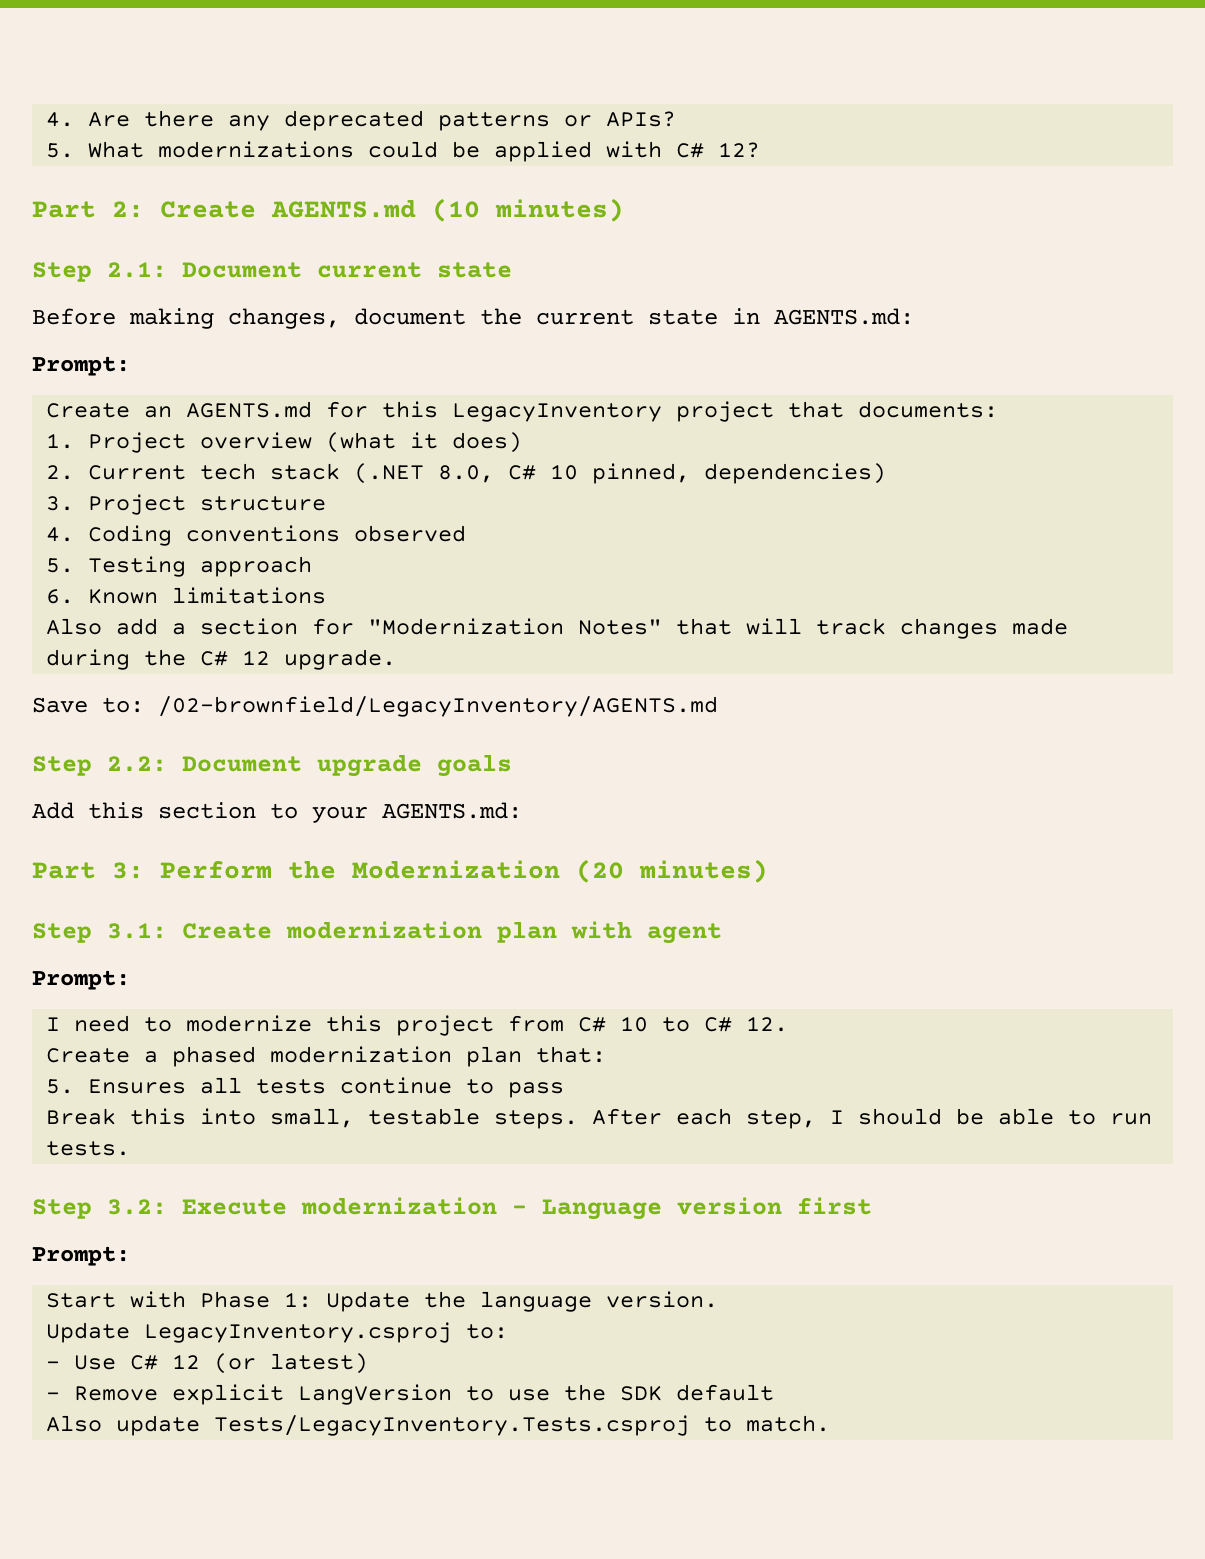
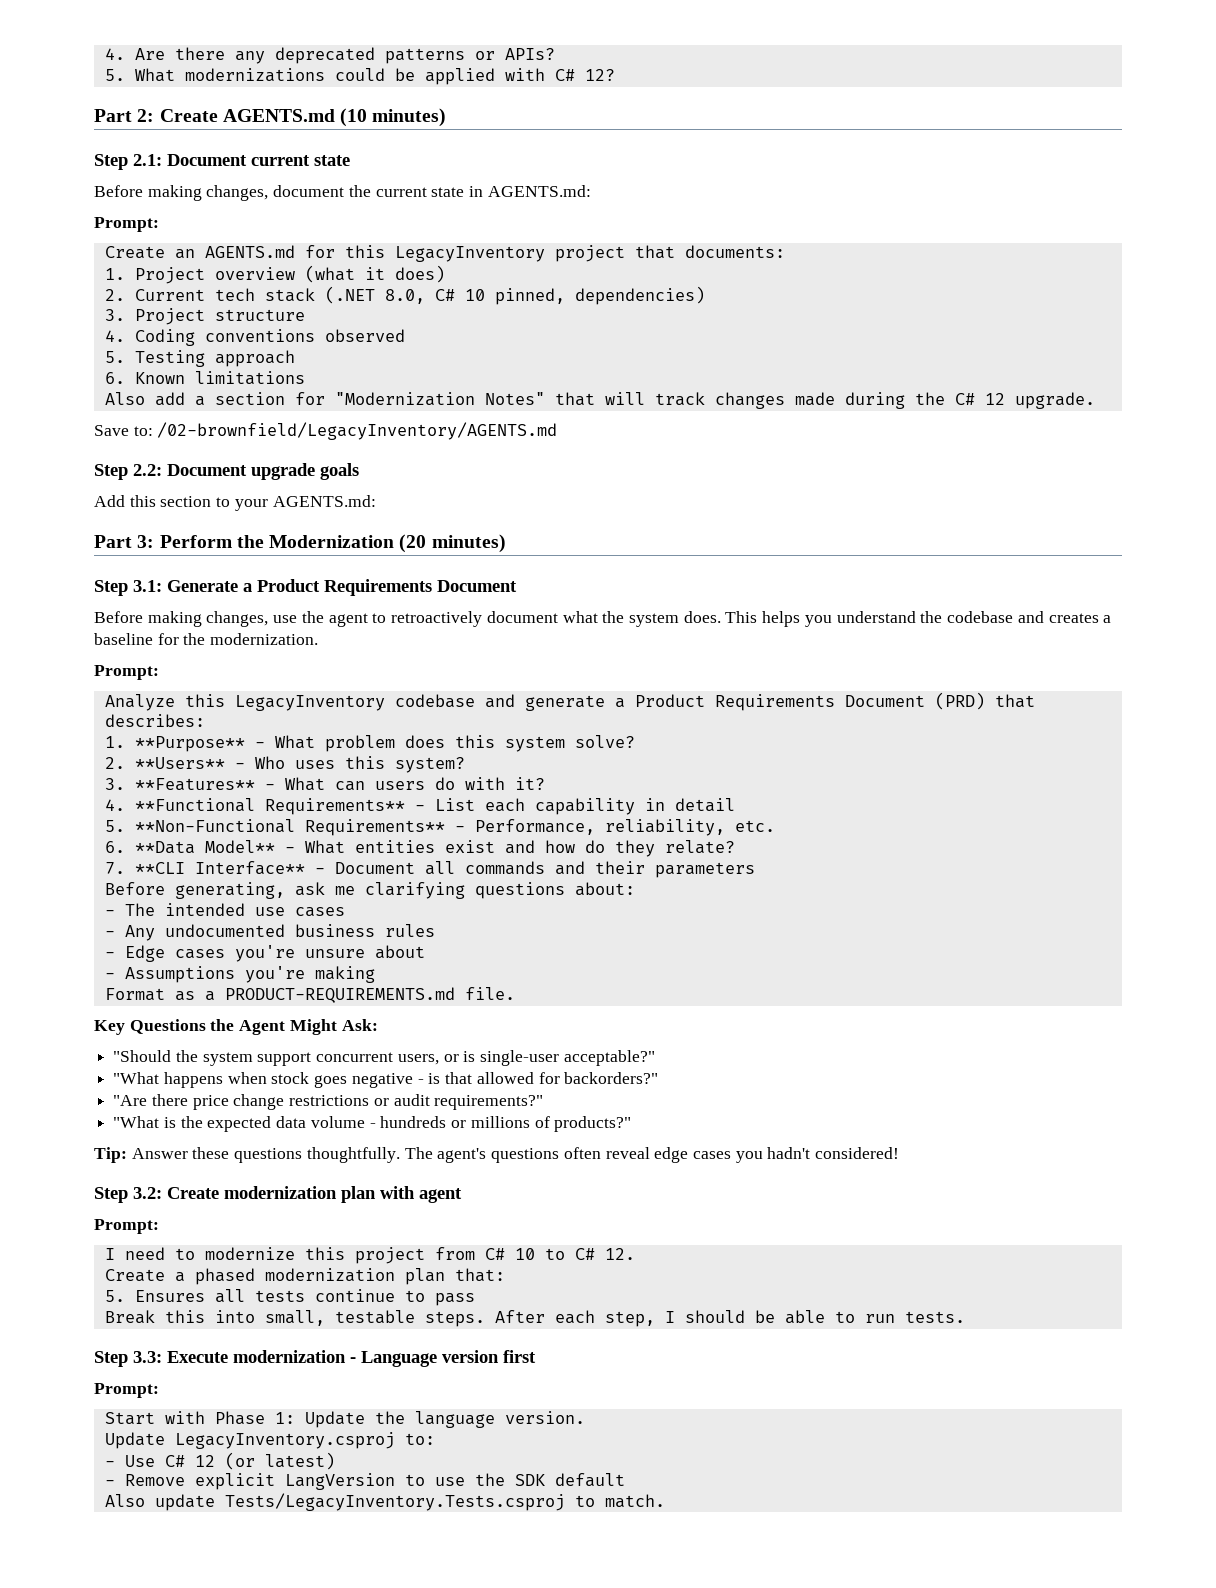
- Step 3.1: Create modernization plan with agent
+ Step 3.1: Generate a Product Requirements Document
+ Before making changes, use the agent to retroactively document what the system does. This helps you understand the codebase and creates a baseline for the modernization.
+ Prompt:
+ Analyze this LegacyInventory codebase and generate a Product Requirements Document (PRD) that describes:
+ 1. **Purpose** - What problem does this system solve?
+ 2. **Users** - Who uses this system?
+ 3. **Features** - What can users do with it?
+ 4. **Functional Requirements** - List each capability in detail
+ 5. **Non-Functional Requirements** - Performance, reliability, etc.
+ 6. **Data Model** - What entities exist and how do they relate?
+ 7. **CLI Interface** - Document all commands and their parameters
+ Before generating, ask me clarifying questions about:
+ - The intended use cases
+ - Any undocumented business rules
+ - Edge cases you're unsure about
+ - Assumptions you're making
+ Format as a PRODUCT-REQUIREMENTS.md file.
+ Key Questions the Agent Might Ask:
+ "Should the system support concurrent users, or is single-user acceptable?"
+ "What happens when stock goes negative - is that allowed for backorders?"
+ "Are there price change restrictions or audit requirements?"
+ "What is the expected data volume - hundreds or millions of products?"
+ Tip: Answer these questions thoughtfully. The agent's questions often reveal edge cases you hadn't considered!
+ Step 3.2: Create modernization plan with agent
- Step 3.2: Execute modernization - Language version first
+ Step 3.3: Execute modernization - Language version first

